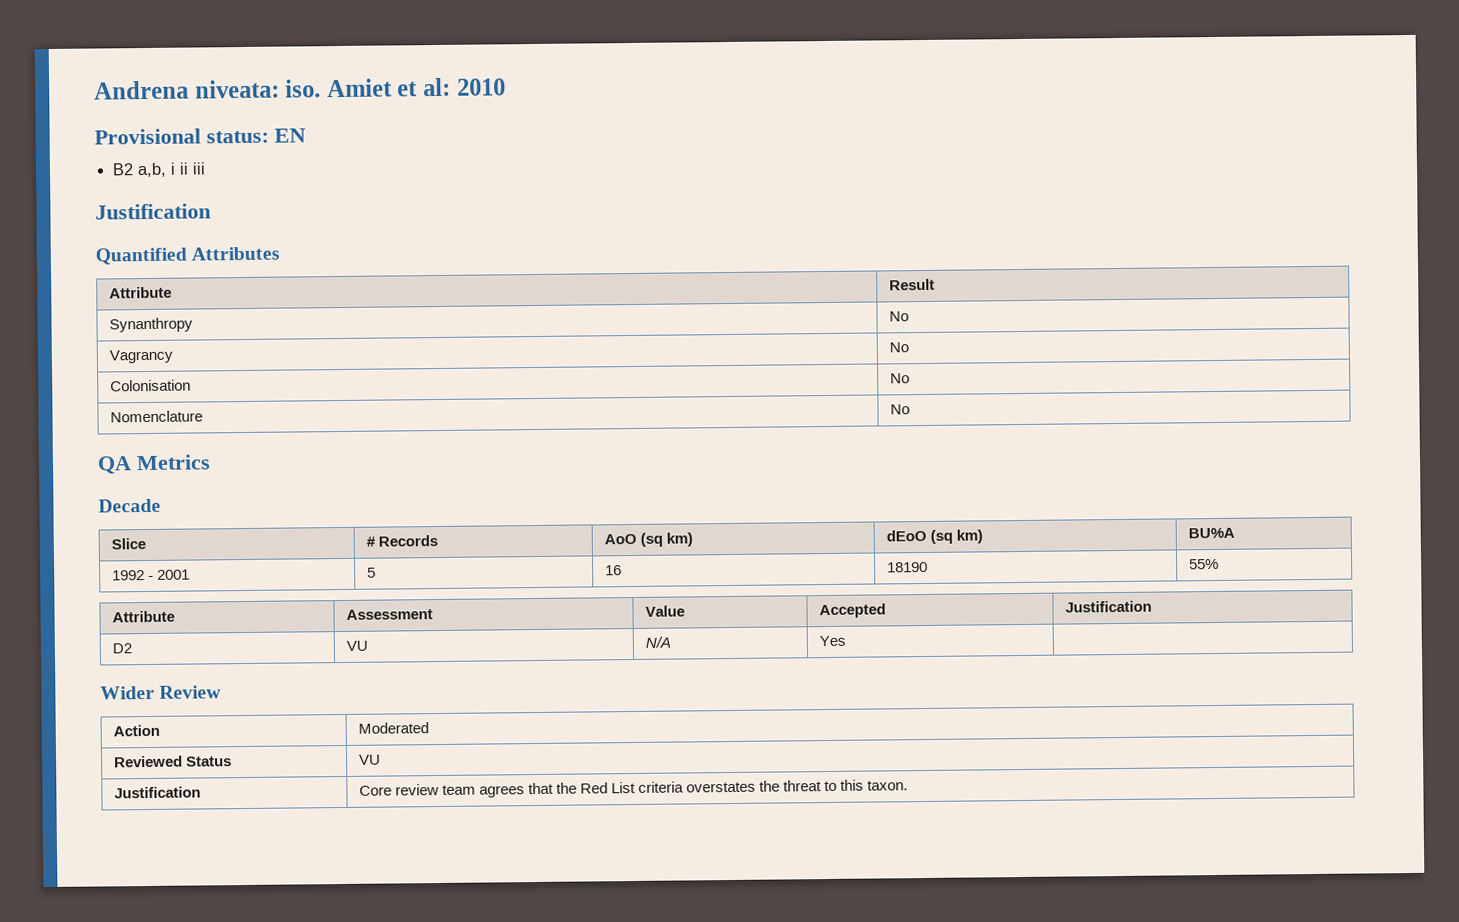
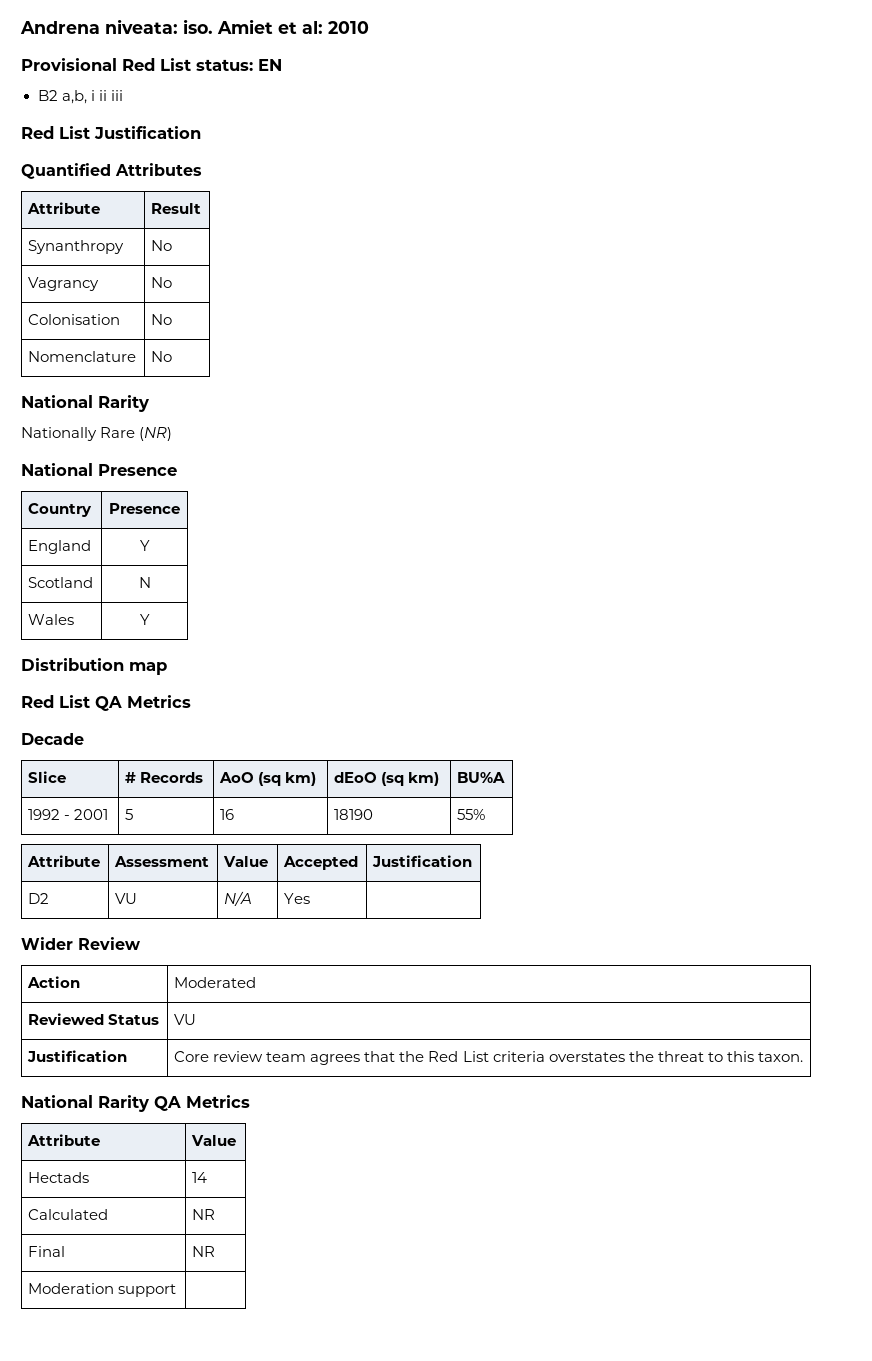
- Provisional status: EN
+ Provisional Red List status: EN
  B2 a,b, i ii iii
- Justification
+ Red List Justification
  Nomenclature | No
- QA Metrics
+ National Rarity
+ Nationally Rare (NR)
+ National Presence
+ Country | Presence
+ England | Y
+ Scotland | N
+ Wales | Y
+ Distribution map
+ Red List QA Metrics
+ National Rarity QA Metrics
+ Attribute | Value
+ Hectads | 14
+ Calculated | NR
+ Final | NR
+ Moderation support |

